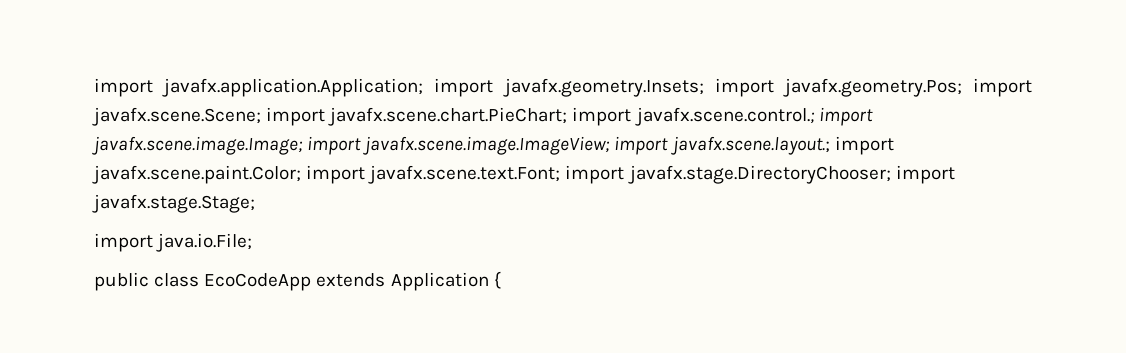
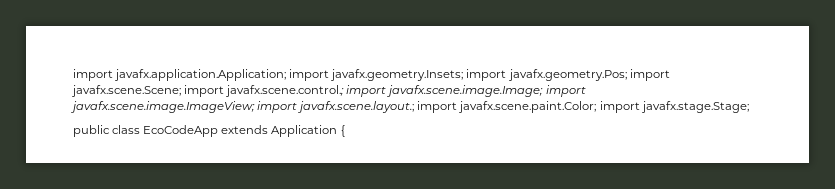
- import javafx.application.Application; import javafx.geometry.Insets; import javafx.geometry.Pos; import javafx.scene.Scene; import javafx.scene.chart.PieChart; import javafx.scene.control.; import javafx.scene.image.Image; import javafx.scene.image.ImageView; import javafx.scene.layout.; import javafx.scene.paint.Color; import javafx.scene.text.Font; import javafx.stage.DirectoryChooser; import javafx.stage.Stage;
+ import javafx.application.Application; import javafx.geometry.Insets; import javafx.geometry.Pos; import javafx.scene.Scene; import javafx.scene.control.; import javafx.scene.image.Image; import javafx.scene.image.ImageView; import javafx.scene.layout.; import javafx.scene.paint.Color; import javafx.stage.Stage;
- import java.io.File;

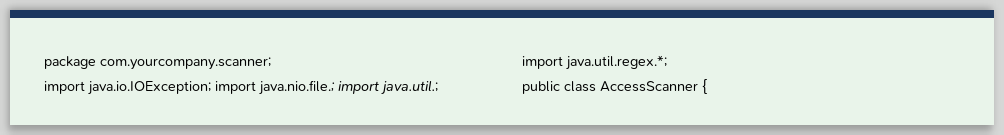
- import javafx.application.Application; import javafx.geometry.Insets; import javafx.geometry.Pos; import javafx.scene.Scene; import javafx.scene.control.; import javafx.scene.image.Image; import javafx.scene.image.ImageView; import javafx.scene.layout.; import javafx.scene.paint.Color; import javafx.stage.Stage;
+ package com.yourcompany.scanner;
+ import java.io.IOException; import java.nio.file.; import java.util.; import java.util.regex.*;
- public class EcoCodeApp extends Application {
+ public class AccessScanner {

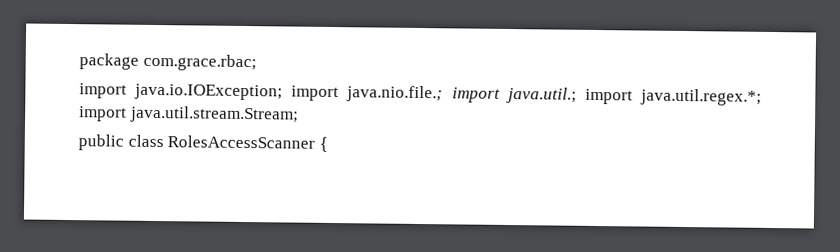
- package com.yourcompany.scanner;
+ package com.grace.rbac;
- import java.io.IOException; import java.nio.file.; import java.util.; import java.util.regex.*;
+ import java.io.IOException; import java.nio.file.; import java.util.; import java.util.regex.*; import java.util.stream.Stream;
- public class AccessScanner {
+ public class RolesAccessScanner {

